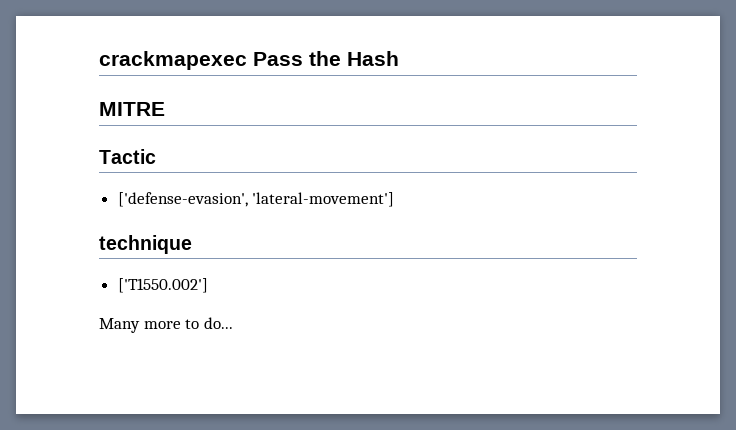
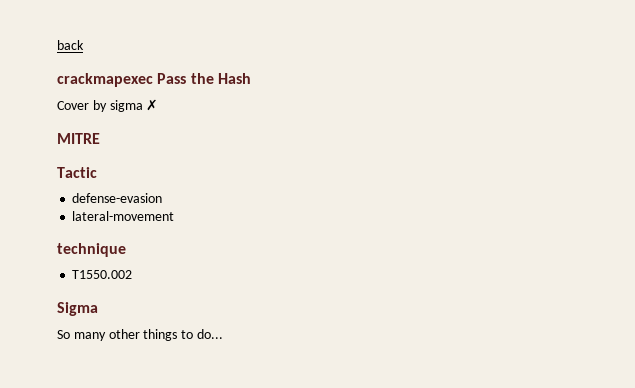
+ back
+ Cover by sigma ✗
- ['defense-evasion', 'lateral-movement']
+ defense-evasion
+ lateral-movement
- ['T1550.002']
- Many more to do...
+ T1550.002
+ Sigma
+ So many other things to do...

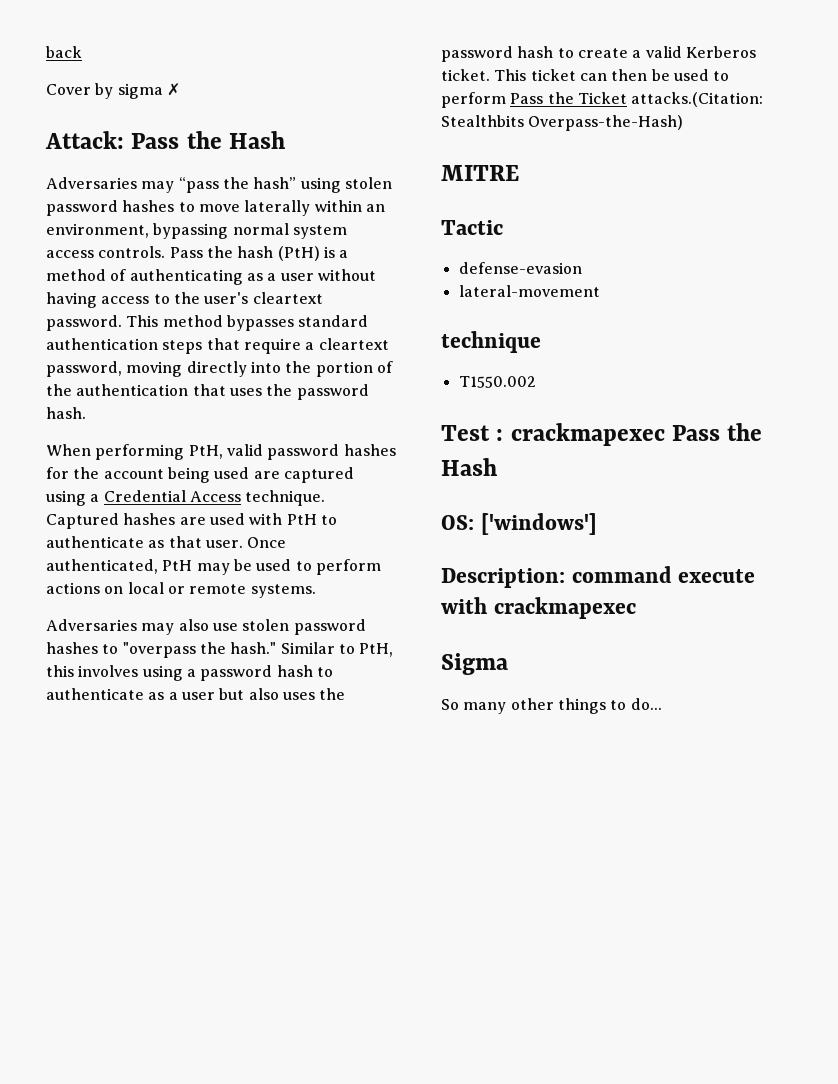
- crackmapexec Pass the Hash
+ Attack: Pass the Hash
+ Adversaries may “pass the hash” using stolen password hashes to move laterally within an environment, bypassing normal system access controls. Pass the hash (PtH) is a method of authenticating as a user without having access to the user's cleartext password. This method bypasses standard authentication steps that require a cleartext password, moving directly into the portion of the authentication that uses the password hash.
+ When performing PtH, valid password hashes for the account being used are captured using a Credential Access technique. Captured hashes are used with PtH to authenticate as that user. Once authenticated, PtH may be used to perform actions on local or remote systems.
+ Adversaries may also use stolen password hashes to "overpass the hash." Similar to PtH, this involves using a password hash to authenticate as a user but also uses the password hash to create a valid Kerberos ticket. This ticket can then be used to perform Pass the Ticket attacks.(Citation: Stealthbits Overpass-the-Hash)
+ Test : crackmapexec Pass the Hash
+ OS: ['windows']
+ Description: command execute with crackmapexec

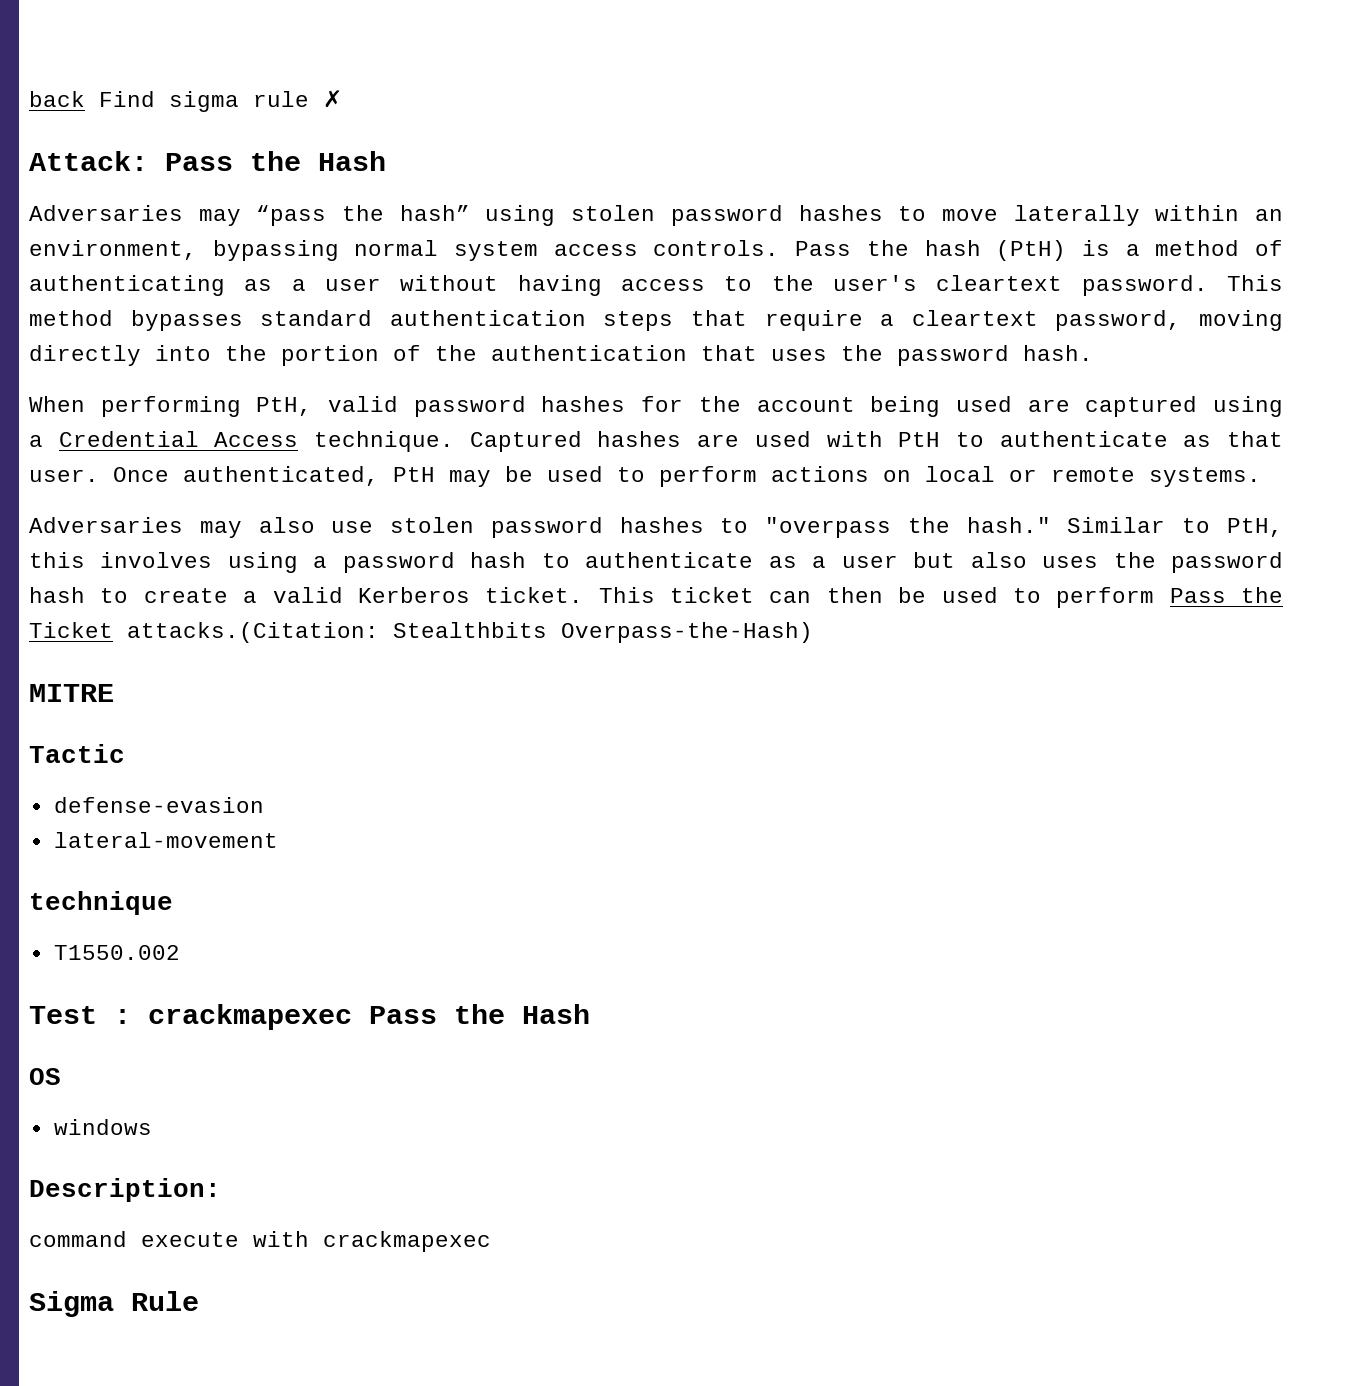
- back
- Cover by sigma ✗
+ back Find sigma rule ✗
- OS: ['windows']
+ OS
+ windows
- Description: command execute with crackmapexec
+ Description:
+ command execute with crackmapexec
- Sigma
- So many other things to do...
+ Sigma Rule

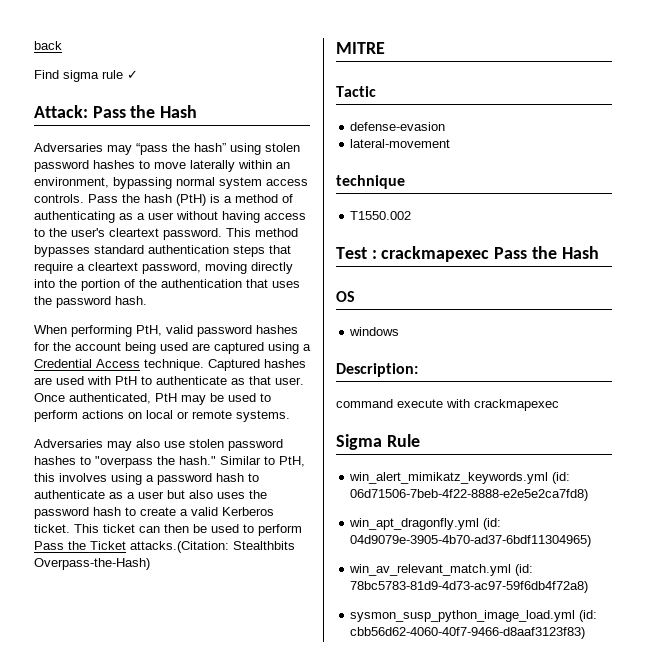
- back Find sigma rule ✗
+ back
+ Find sigma rule ✓
+ win_alert_mimikatz_keywords.yml (id: 06d71506-7beb-4f22-8888-e2e5e2ca7fd8)
+ win_apt_dragonfly.yml (id: 04d9079e-3905-4b70-ad37-6bdf11304965)
+ win_av_relevant_match.yml (id: 78bc5783-81d9-4d73-ac97-59f6db4f72a8)
+ sysmon_susp_python_image_load.yml (id: cbb56d62-4060-40f7-9466-d8aaf3123f83)

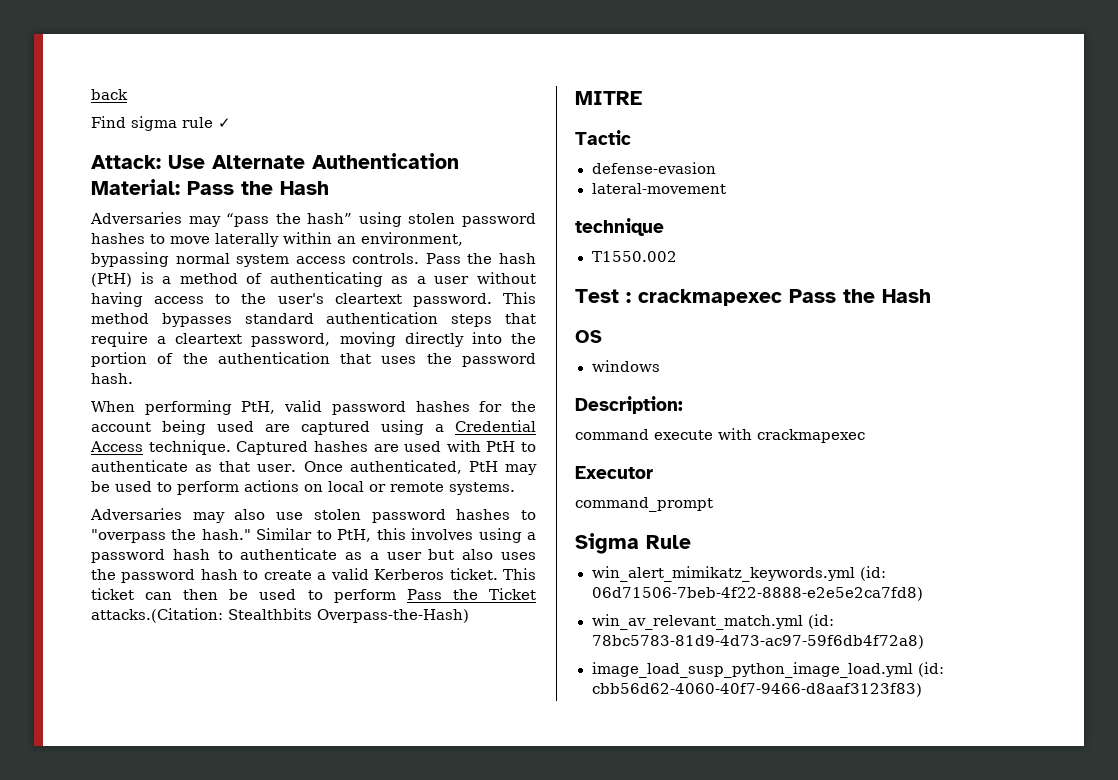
- Attack: Pass the Hash
+ Attack: Use Alternate Authentication Material: Pass the Hash
+ Executor
+ command_prompt
- win_apt_dragonfly.yml (id: 04d9079e-3905-4b70-ad37-6bdf11304965)
- sysmon_susp_python_image_load.yml (id: cbb56d62-4060-40f7-9466-d8aaf3123f83)
+ image_load_susp_python_image_load.yml (id: cbb56d62-4060-40f7-9466-d8aaf3123f83)

